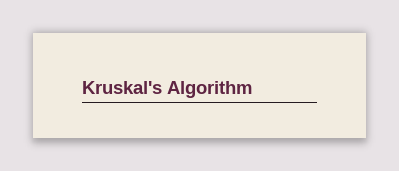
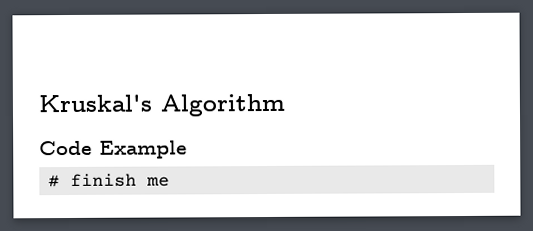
+ Code Example
+ # finish me

